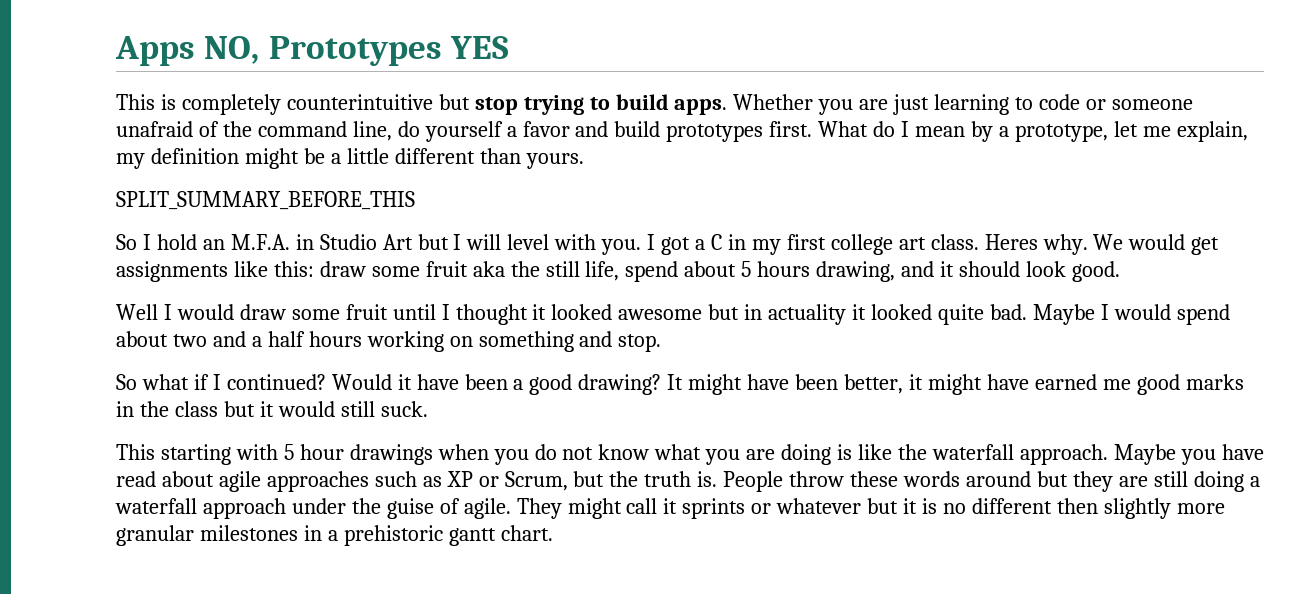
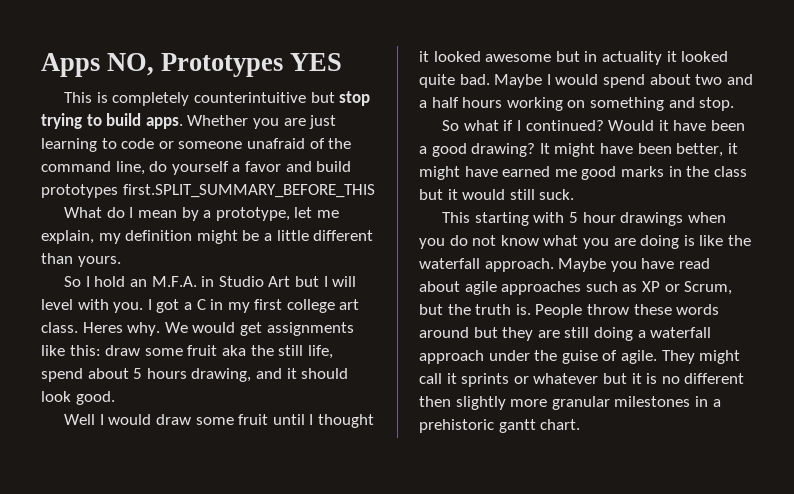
- Whether you are just learning to code or someone unafraid of the command line, do yourself a favor and build prototypes first. What do I mean by a prototype, let me explain, my definition might be a little different than yours.
+ Whether you are just learning to code or someone unafraid of the command line, do yourself a favor and build prototypes first.SPLIT_SUMMARY_BEFORE_THIS
+ What do I mean by a prototype, let me explain, my definition might be a little different than yours.
- SPLIT_SUMMARY_BEFORE_THIS

